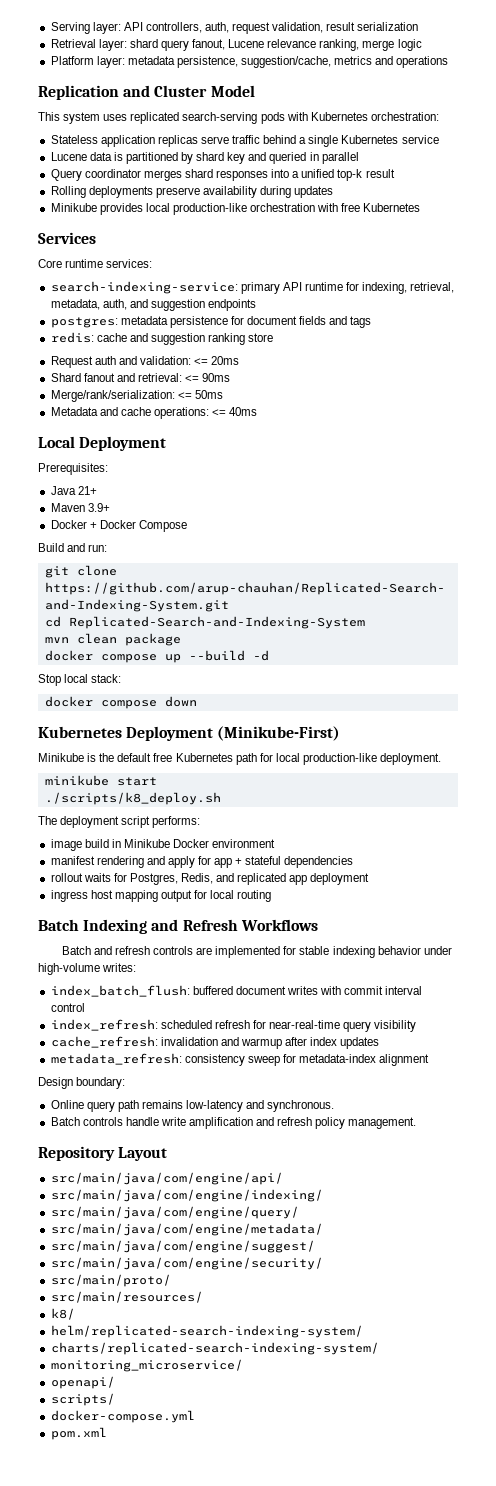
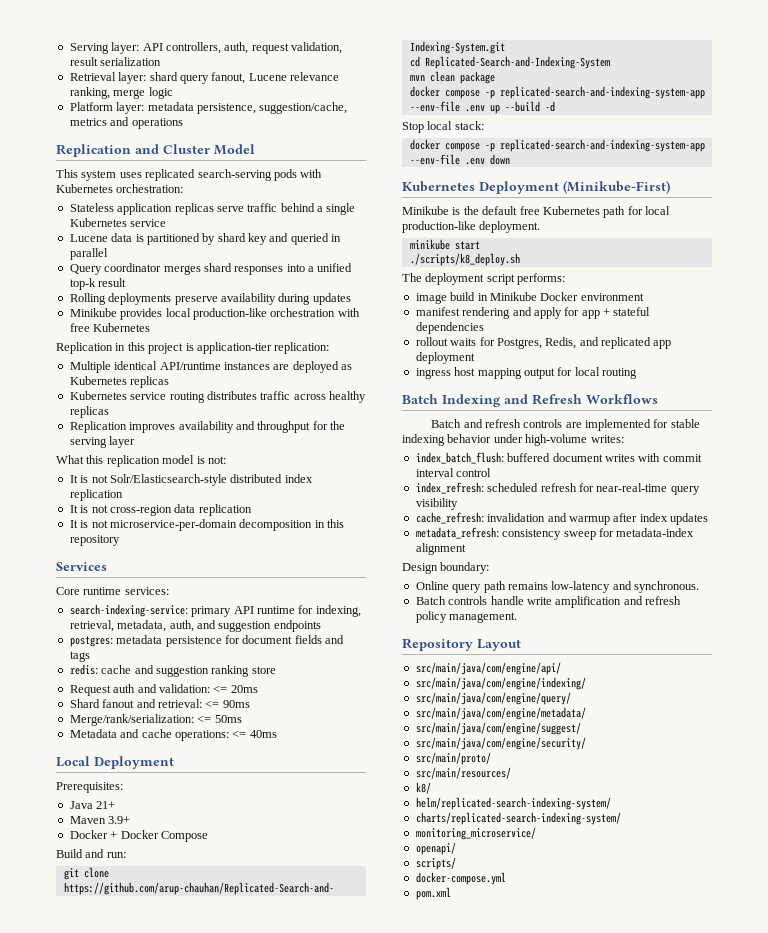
+ Replication in this project is application-tier replication:
+ Multiple identical API/runtime instances are deployed as Kubernetes replicas
+ Kubernetes service routing distributes traffic across healthy replicas
+ Replication improves availability and throughput for the serving layer
+ What this replication model is not:
+ It is not Solr/Elasticsearch-style distributed index replication
+ It is not cross-region data replication
+ It is not microservice-per-domain decomposition in this repository
- docker compose up --build -d
+ docker compose -p replicated-search-and-indexing-system-app --env-file .env up --build -d
- docker compose down
+ docker compose -p replicated-search-and-indexing-system-app --env-file .env down

